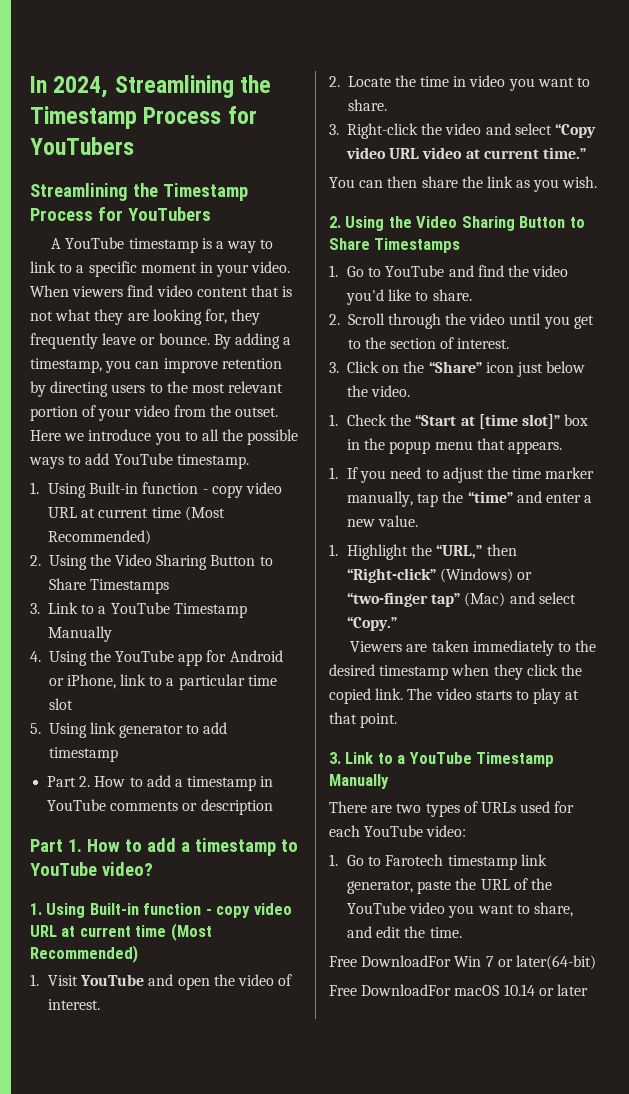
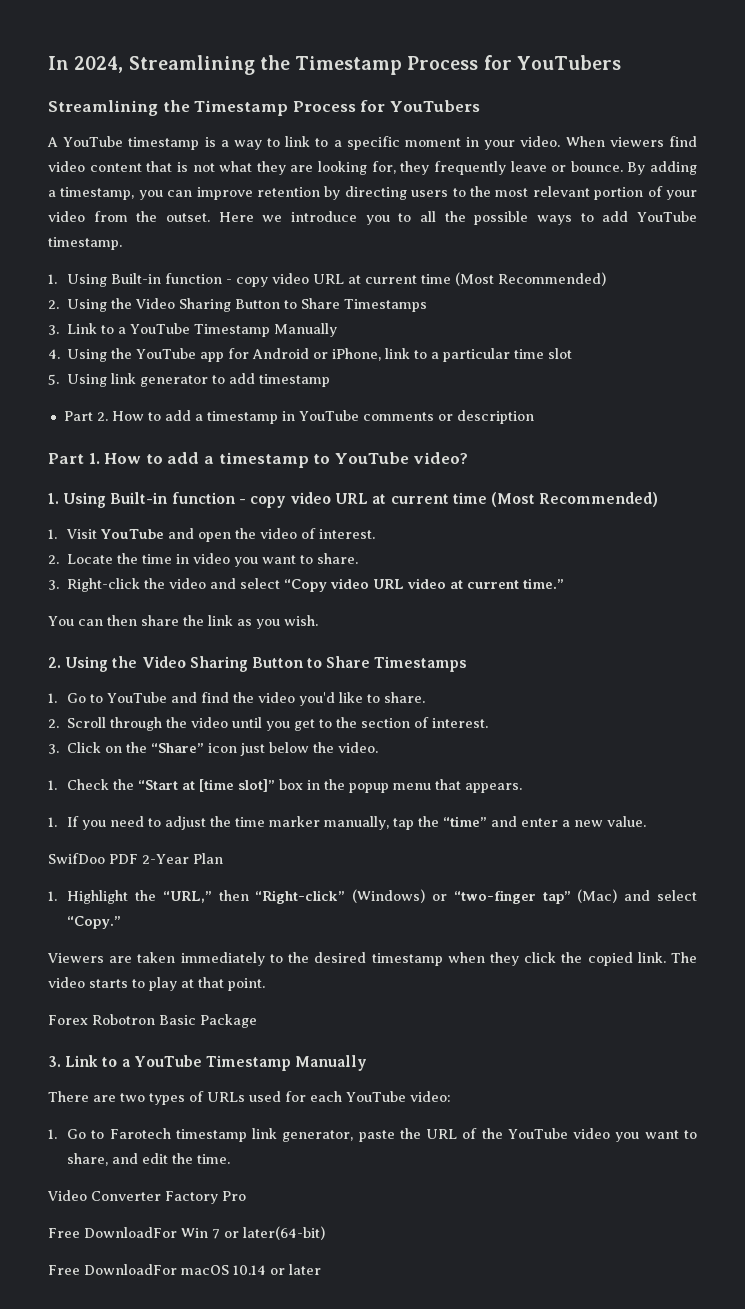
+ SwifDoo PDF 2-Year Plan
+ Forex Robotron Basic Package
+ Video Converter Factory Pro

